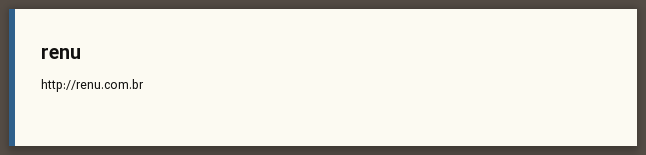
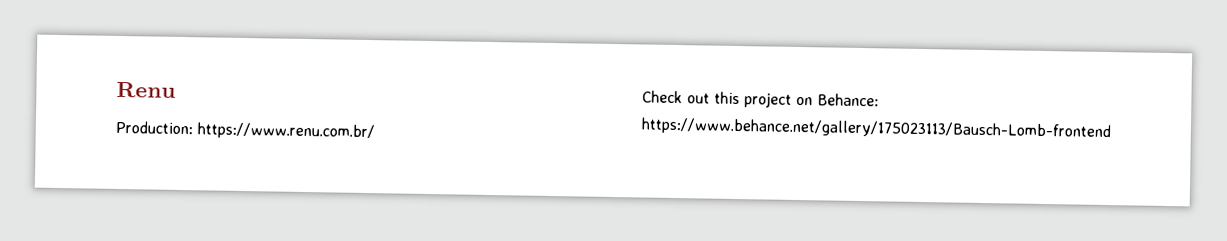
- renu
- http://renu.com.br
+ Renu
+ Production: https://www.renu.com.br/
+ Check out this project on Behance: https://www.behance.net/gallery/175023113/Bausch-Lomb-frontend

